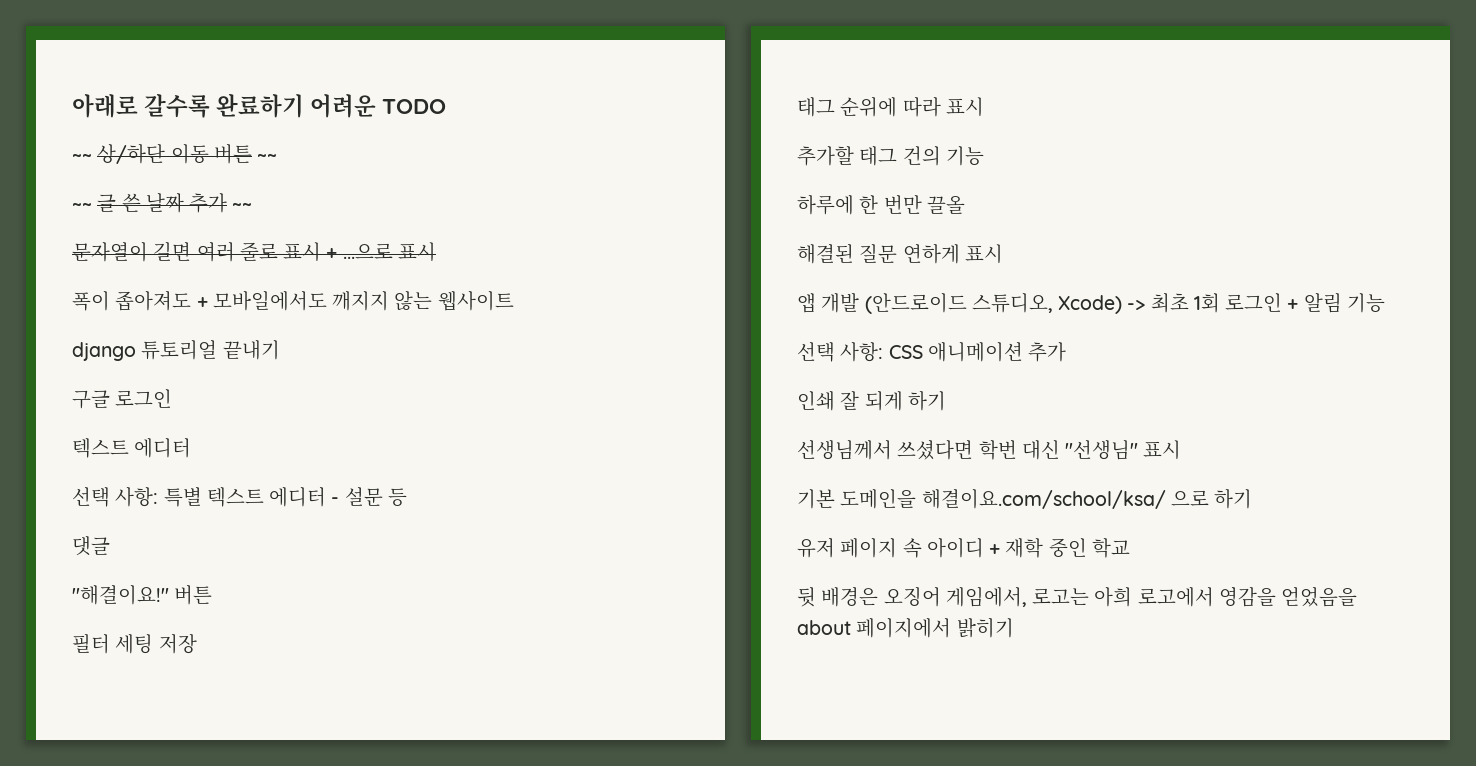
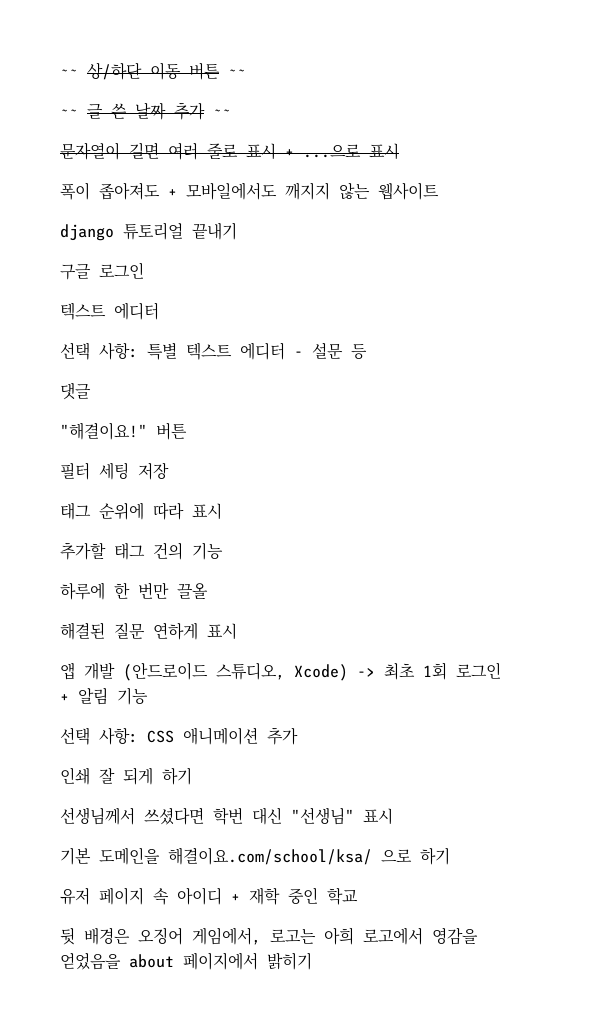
- 아래로 갈수록 완료하기 어려운 TODO

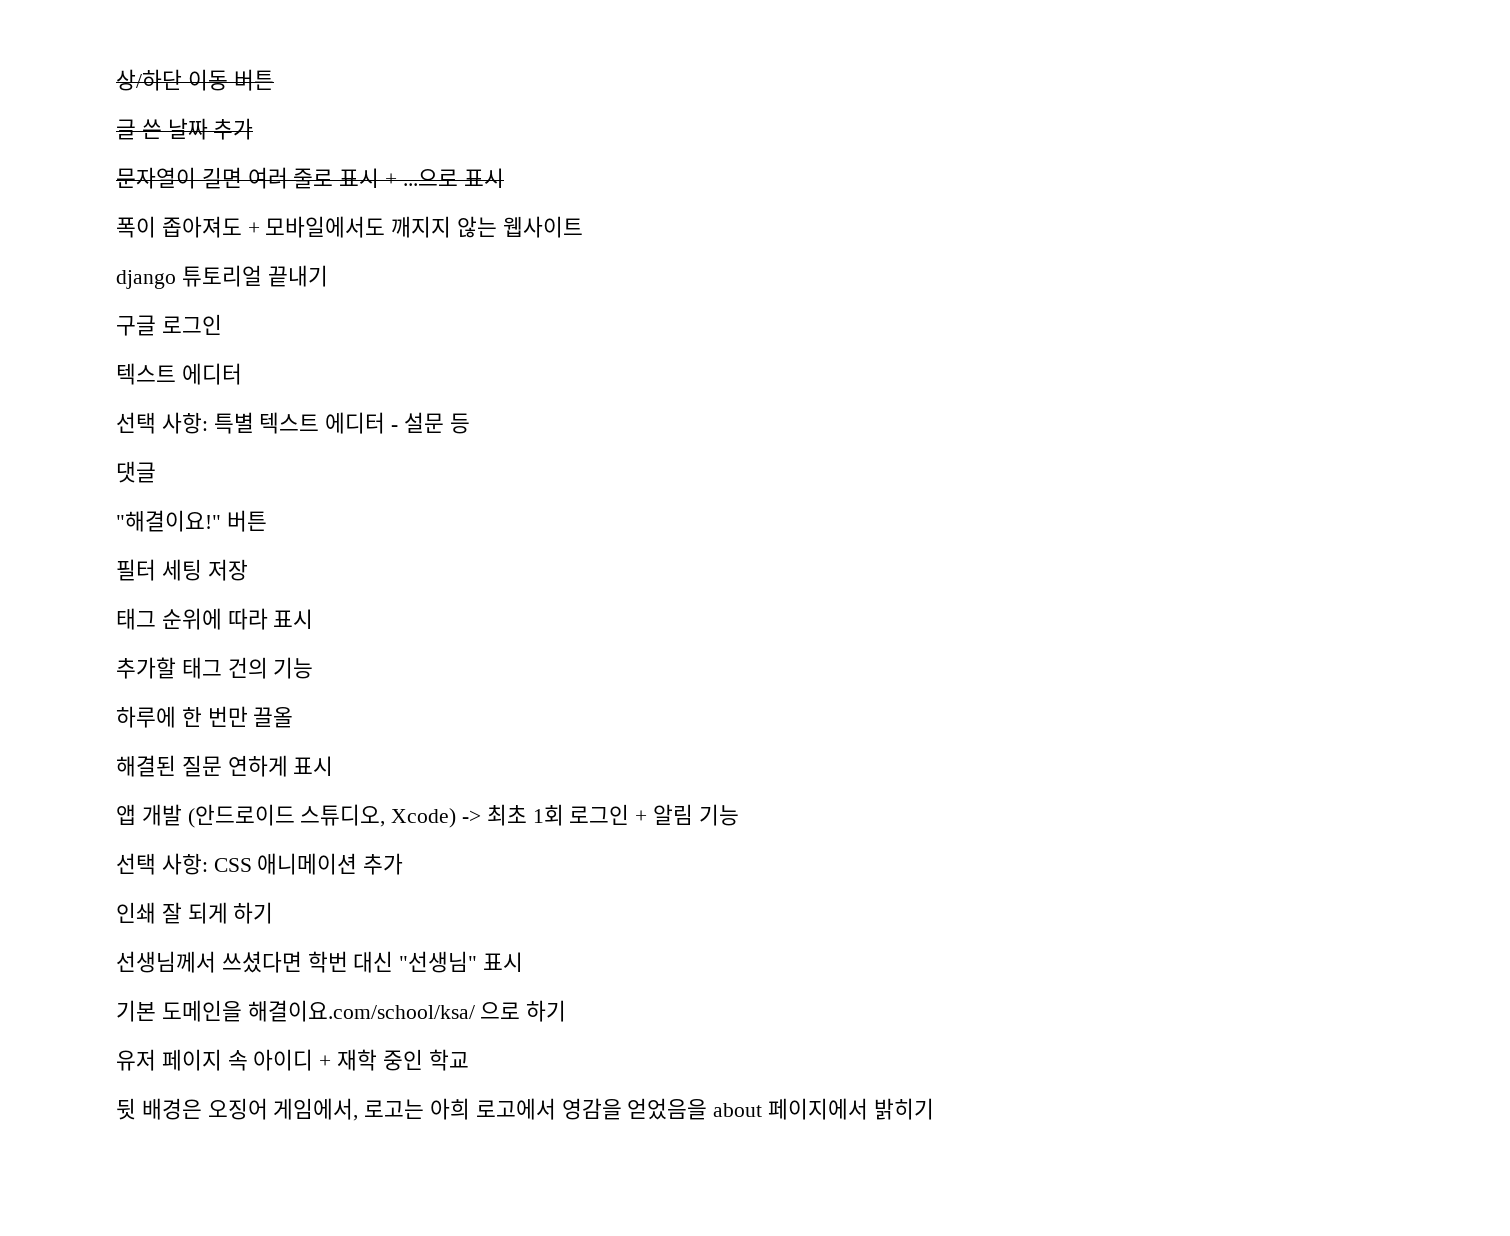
- ~~ 상/하단 이동 버튼 ~~
- ~~ 글 쓴 날짜 추가 ~~
+ 상/하단 이동 버튼
+ 글 쓴 날짜 추가

